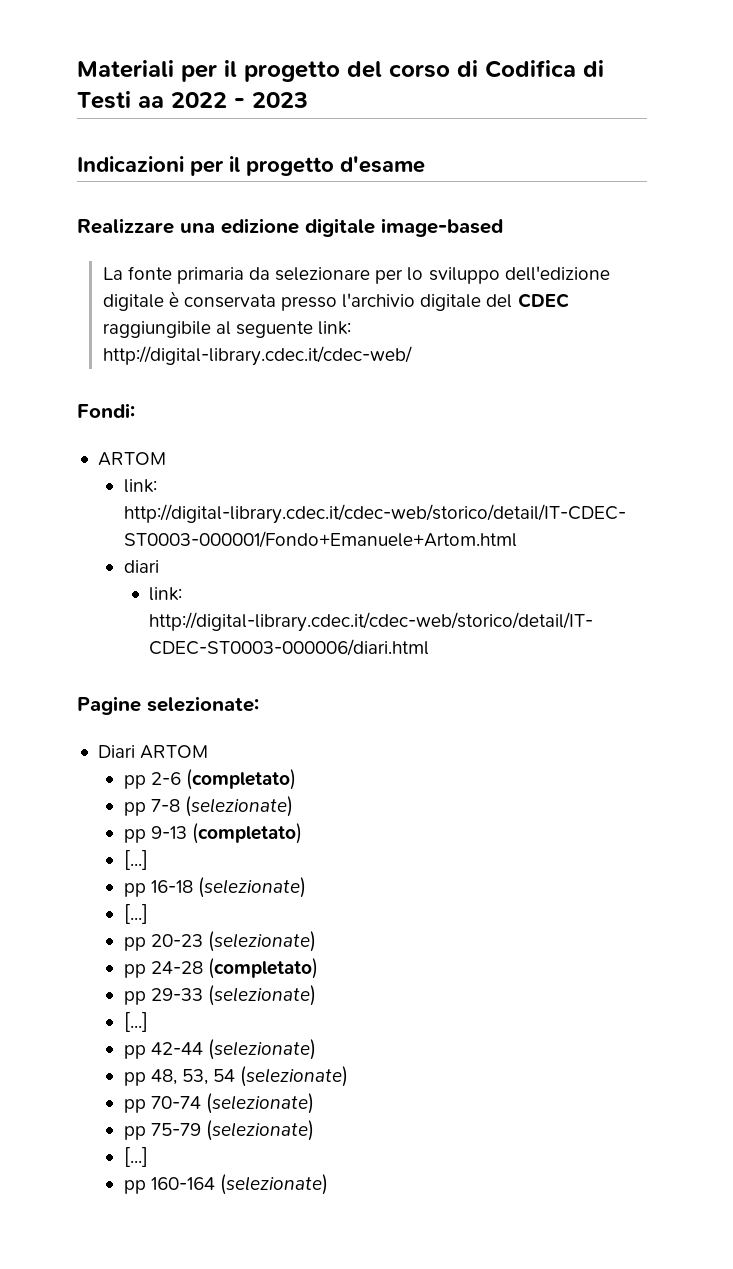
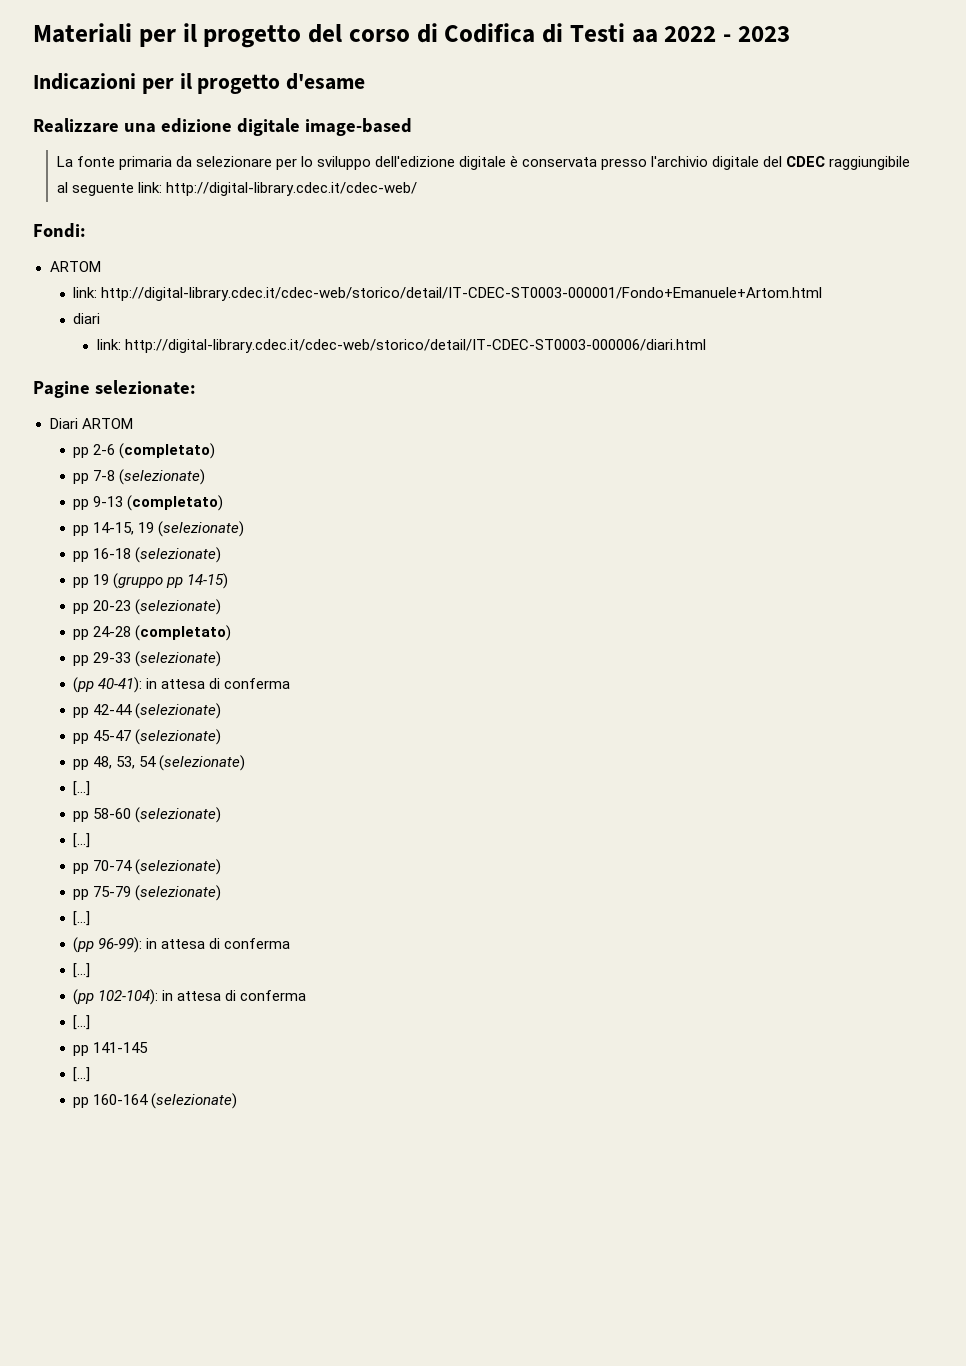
  pp 9-13 (completato)
- [...]
+ pp 14-15, 19 (selezionate)
  pp 16-18 (selezionate)
- [...]
+ pp 19 (gruppo pp 14-15)
  pp 29-33 (selezionate)
- [...]
+ (pp 40-41): in attesa di conferma
+ pp 45-47 (selezionate)
  pp 48, 53, 54 (selezionate)
+ [...]
+ pp 58-60 (selezionate)
+ [...]
+ (pp 96-99): in attesa di conferma
+ [...]
+ (pp 102-104): in attesa di conferma
+ [...]
+ pp 141-145
+ [...]

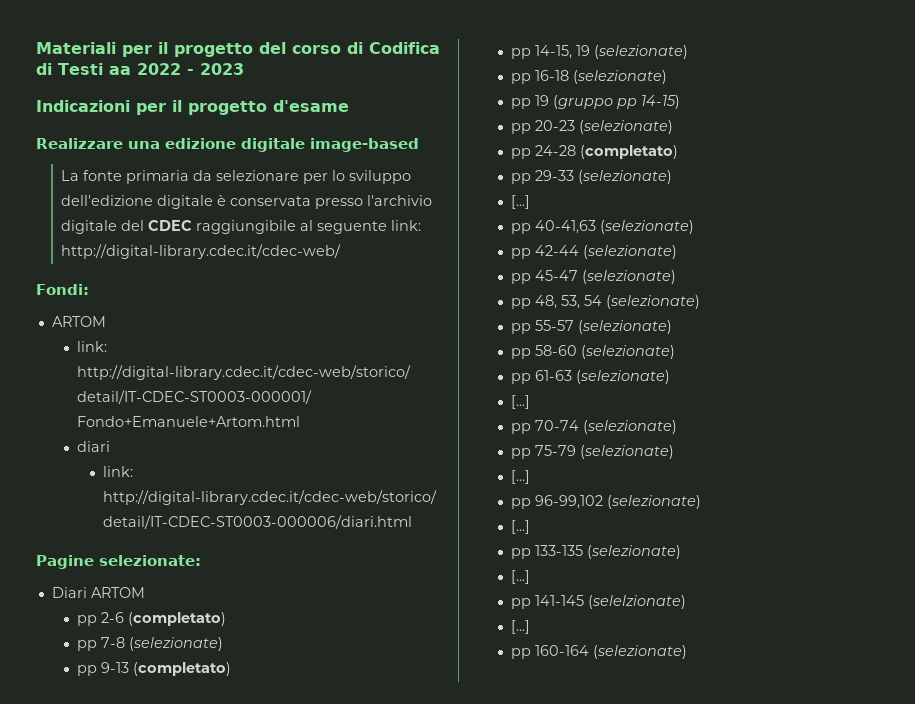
  pp 29-33 (selezionate)
- (pp 40-41): in attesa di conferma
+ [...]
+ pp 40-41,63 (selezionate)
  pp 48, 53, 54 (selezionate)
- [...]
+ pp 55-57 (selezionate)
+ pp 61-63 (selezionate)
- (pp 96-99): in attesa di conferma
+ pp 96-99,102 (selezionate)
  [...]
- (pp 102-104): in attesa di conferma
+ pp 133-135 (selezionate)
- pp 141-145
+ pp 141-145 (selelzionate)

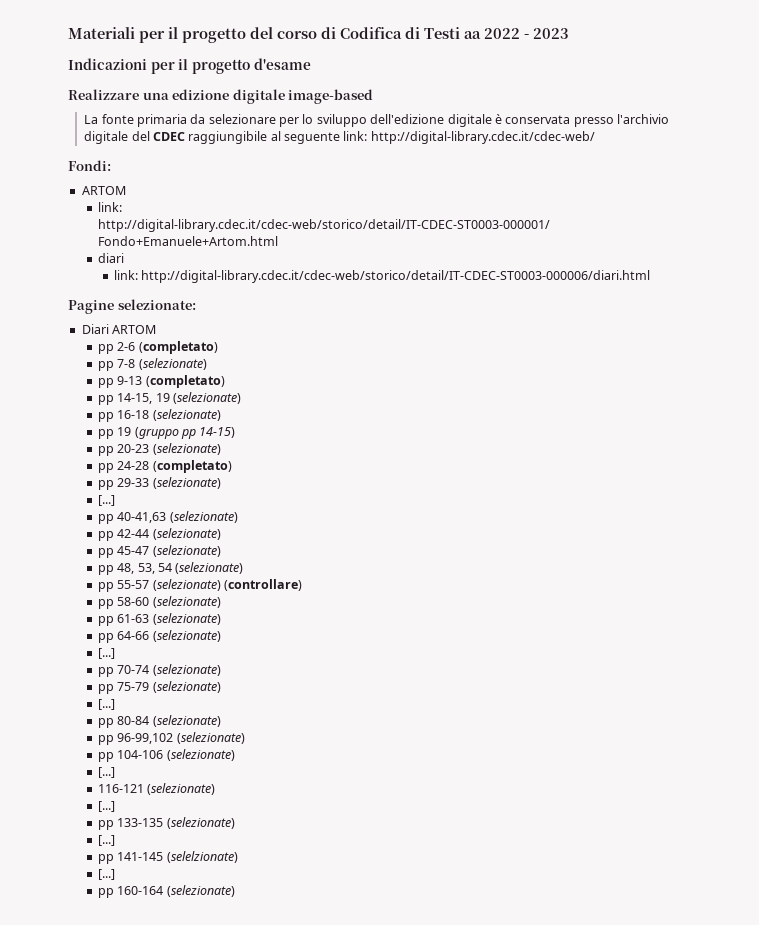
- pp 55-57 (selezionate)
+ pp 55-57 (selezionate) (controllare)
+ pp 64-66 (selezionate)
+ pp 80-84 (selezionate)
+ pp 104-106 (selezionate)
+ [...]
+ 116-121 (selezionate)

